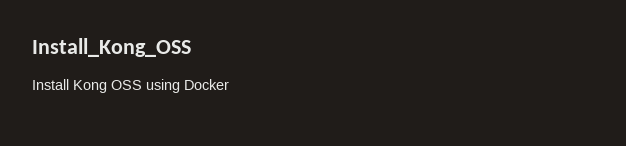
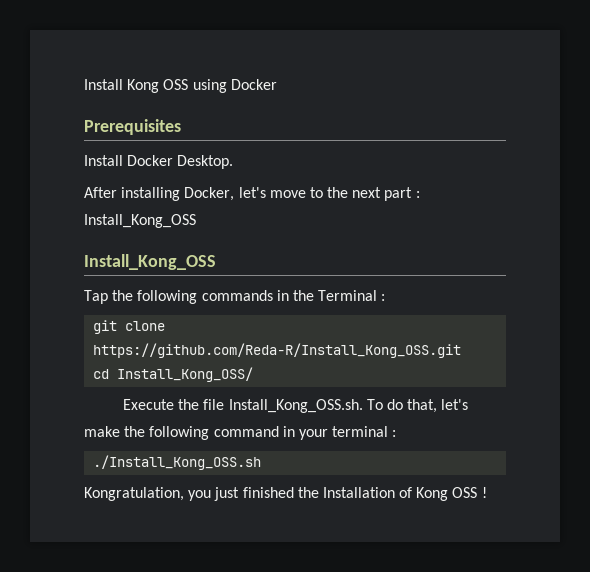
- Install_Kong_OSS
+ Prerequisites
+ Install Docker Desktop.
+ After installing Docker, let's move to the next part : Install_Kong_OSS
+ Install_Kong_OSS
+ Tap the following commands in the Terminal :
+ git clone https://github.com/Reda-R/Install_Kong_OSS.git
+ cd Install_Kong_OSS/
+ Execute the file Install_Kong_OSS.sh. To do that, let's make the following command in your terminal :
+ ./Install_Kong_OSS.sh
+ Kongratulation, you just finished the Installation of Kong OSS !

